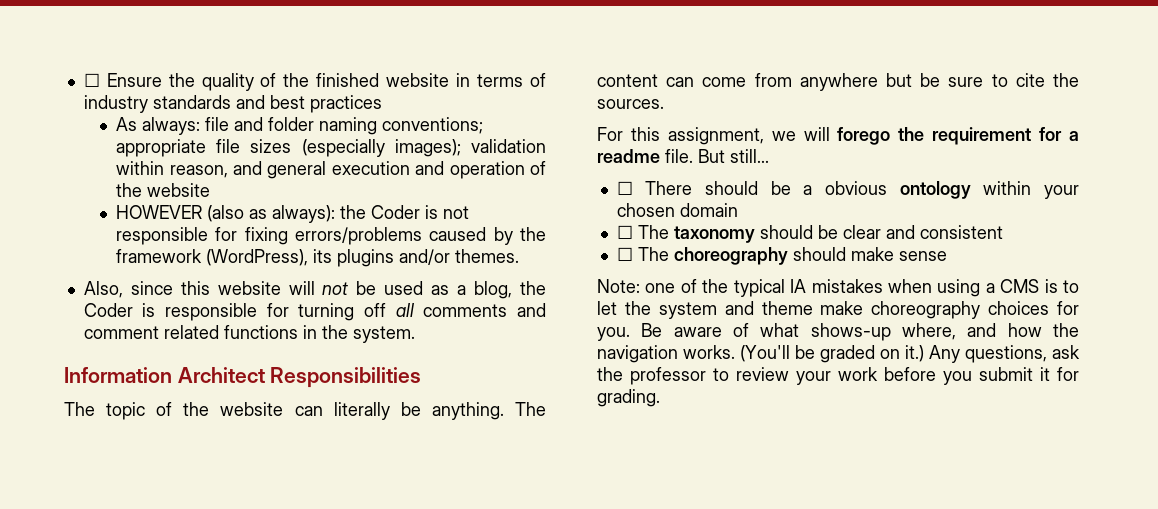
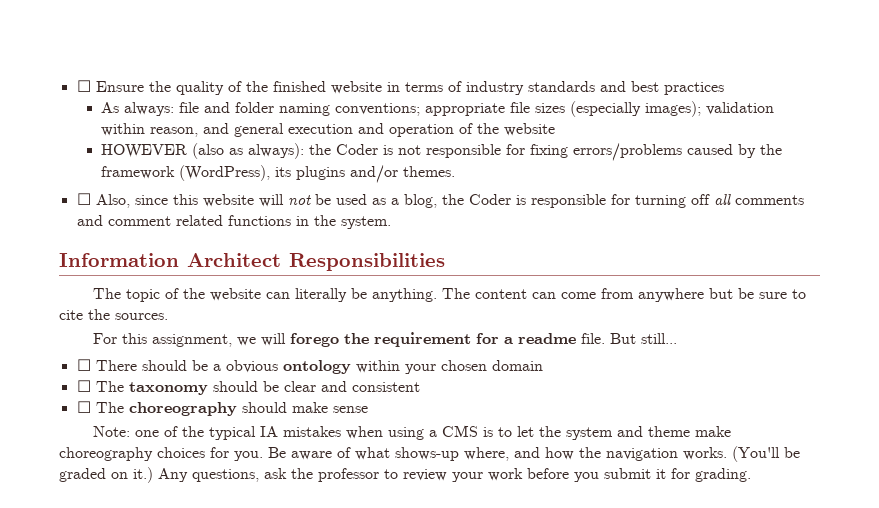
- Also, since this website will not be used as a blog, the Coder is responsible for turning off all comments and comment related functions in the system.
+ ☐ Also, since this website will not be used as a blog, the Coder is responsible for turning off all comments and comment related functions in the system.

